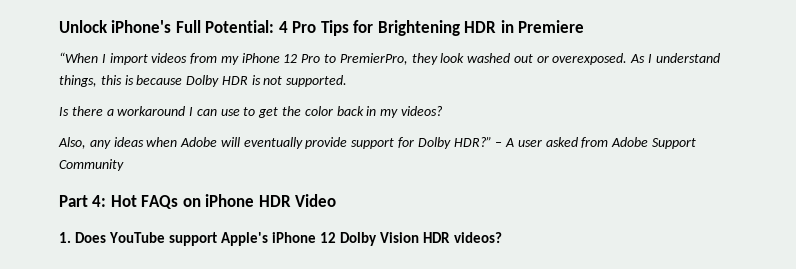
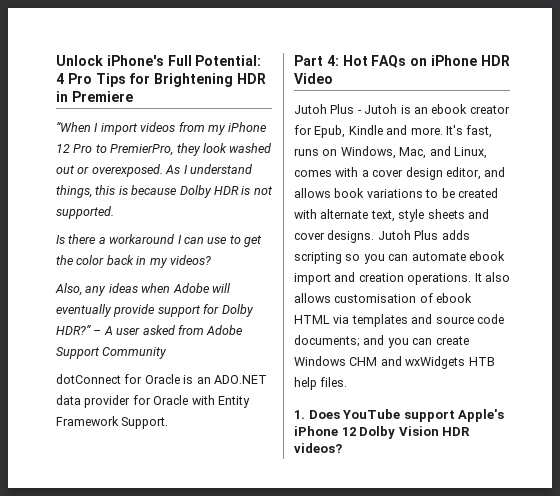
+ dotConnect for Oracle is an ADO.NET data provider for Oracle with Entity Framework Support.
+ Jutoh Plus - Jutoh is an ebook creator for Epub, Kindle and more. It's fast, runs on Windows, Mac, and Linux, comes with a cover design editor, and allows book variations to be created with alternate text, style sheets and cover designs. Jutoh Plus adds scripting so you can automate ebook import and creation operations. It also allows customisation of ebook HTML via templates and source code documents; and you can create Windows CHM and wxWidgets HTB help files.

